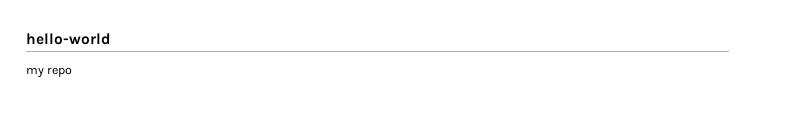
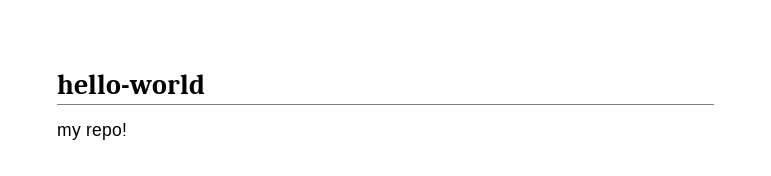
- my repo
+ my repo!

